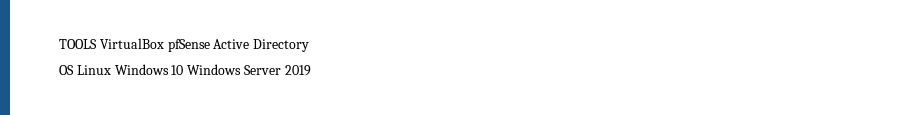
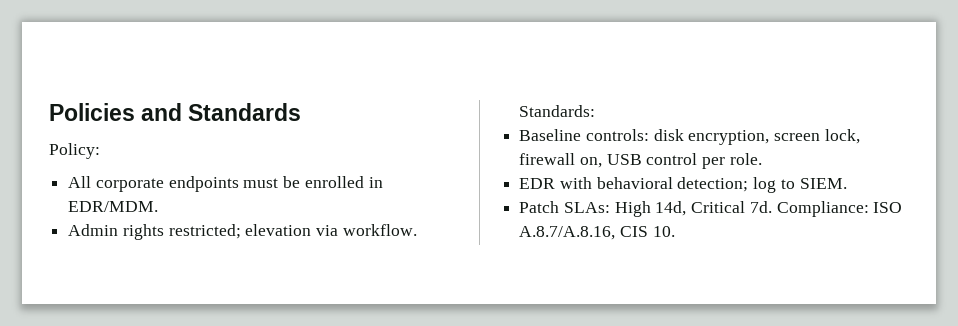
- TOOLS VirtualBox pfSense Active Directory
- OS Linux Windows 10 Windows Server 2019
+ Policies and Standards
+ Policy:
+ All corporate endpoints must be enrolled in EDR/MDM.
+ Admin rights restricted; elevation via workflow. Standards:
+ Baseline controls: disk encryption, screen lock, firewall on, USB control per role.
+ EDR with behavioral detection; log to SIEM.
+ Patch SLAs: High 14d, Critical 7d. Compliance: ISO A.8.7/A.8.16, CIS 10.

